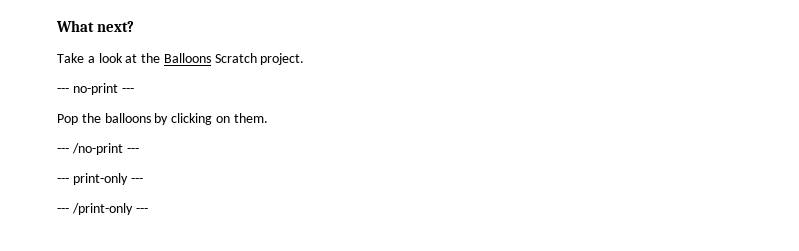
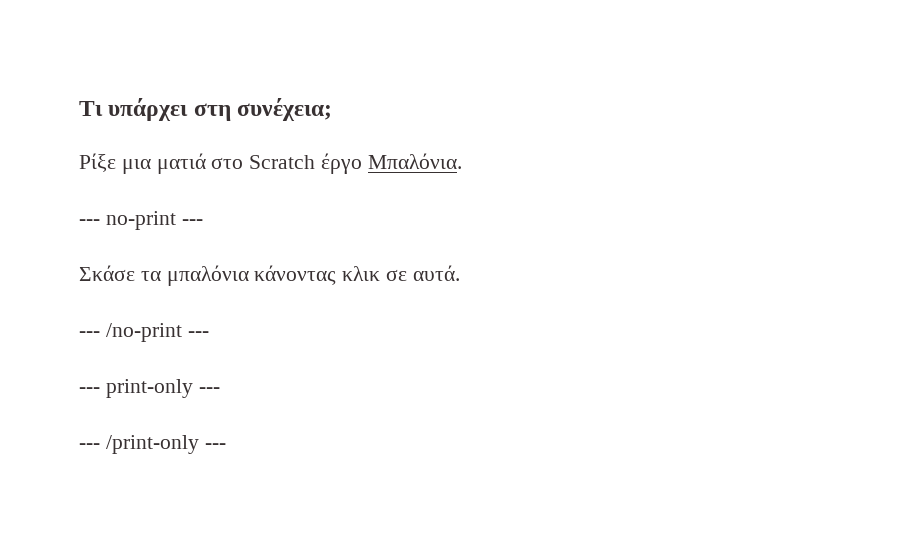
- What next?
- Take a look at the Balloons Scratch project.
+ Τι υπάρχει στη συνέχεια;
+ Ρίξε μια ματιά στο Scratch έργο Μπαλόνια.
  --- no-print ---
- Pop the balloons by clicking on them.
+ Σκάσε τα μπαλόνια κάνοντας κλικ σε αυτά.

